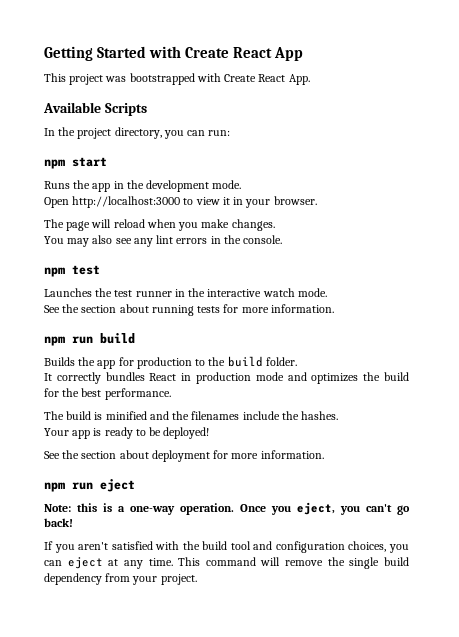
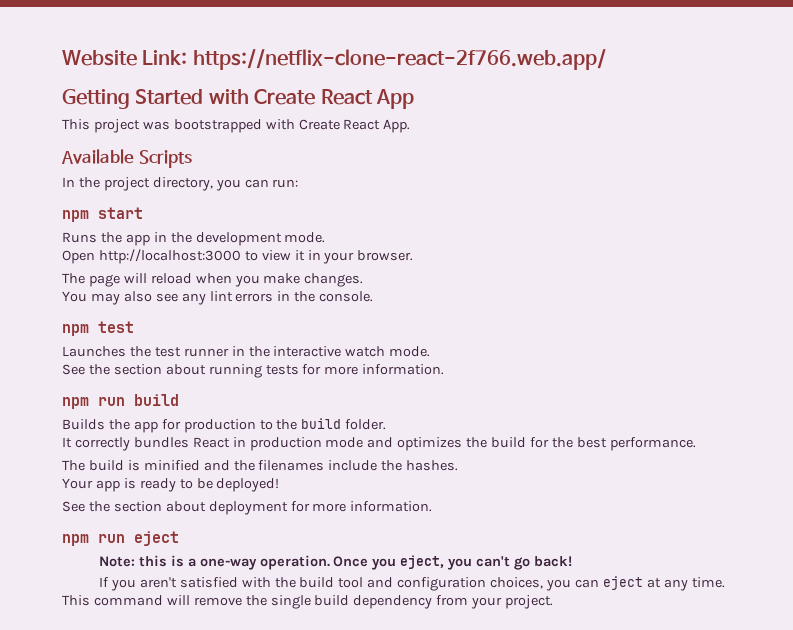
+ Website Link: https://netflix-clone-react-2f766.web.app/

